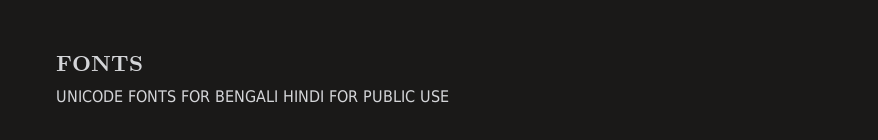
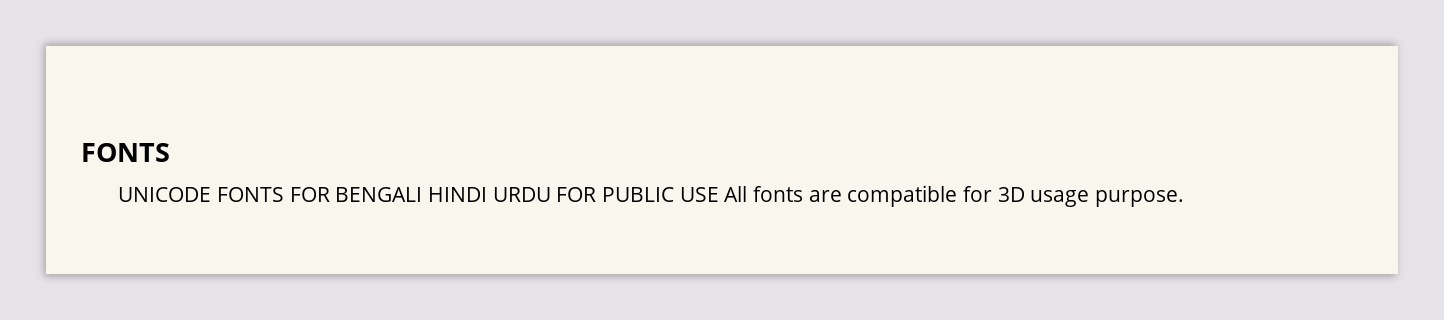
- UNICODE FONTS FOR BENGALI HINDI FOR PUBLIC USE
+ UNICODE FONTS FOR BENGALI HINDI URDU FOR PUBLIC USE All fonts are compatible for 3D usage purpose.

